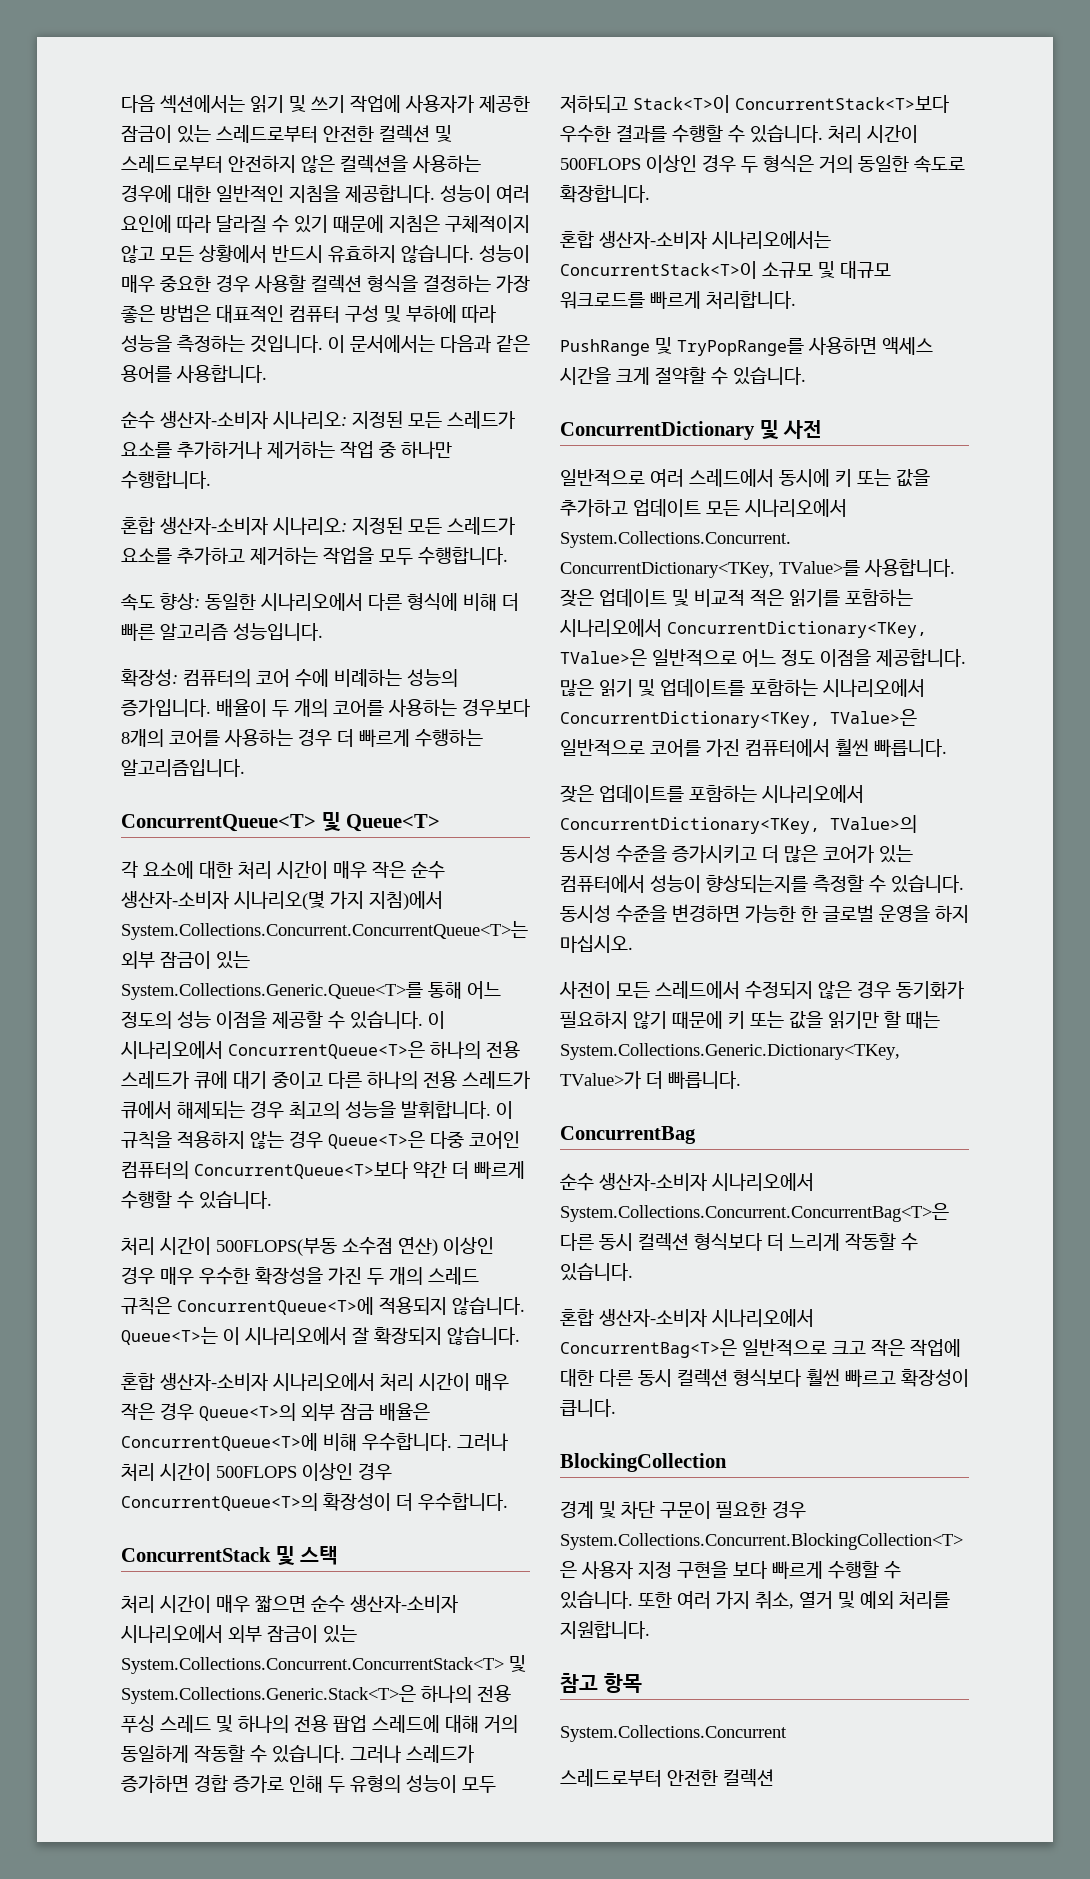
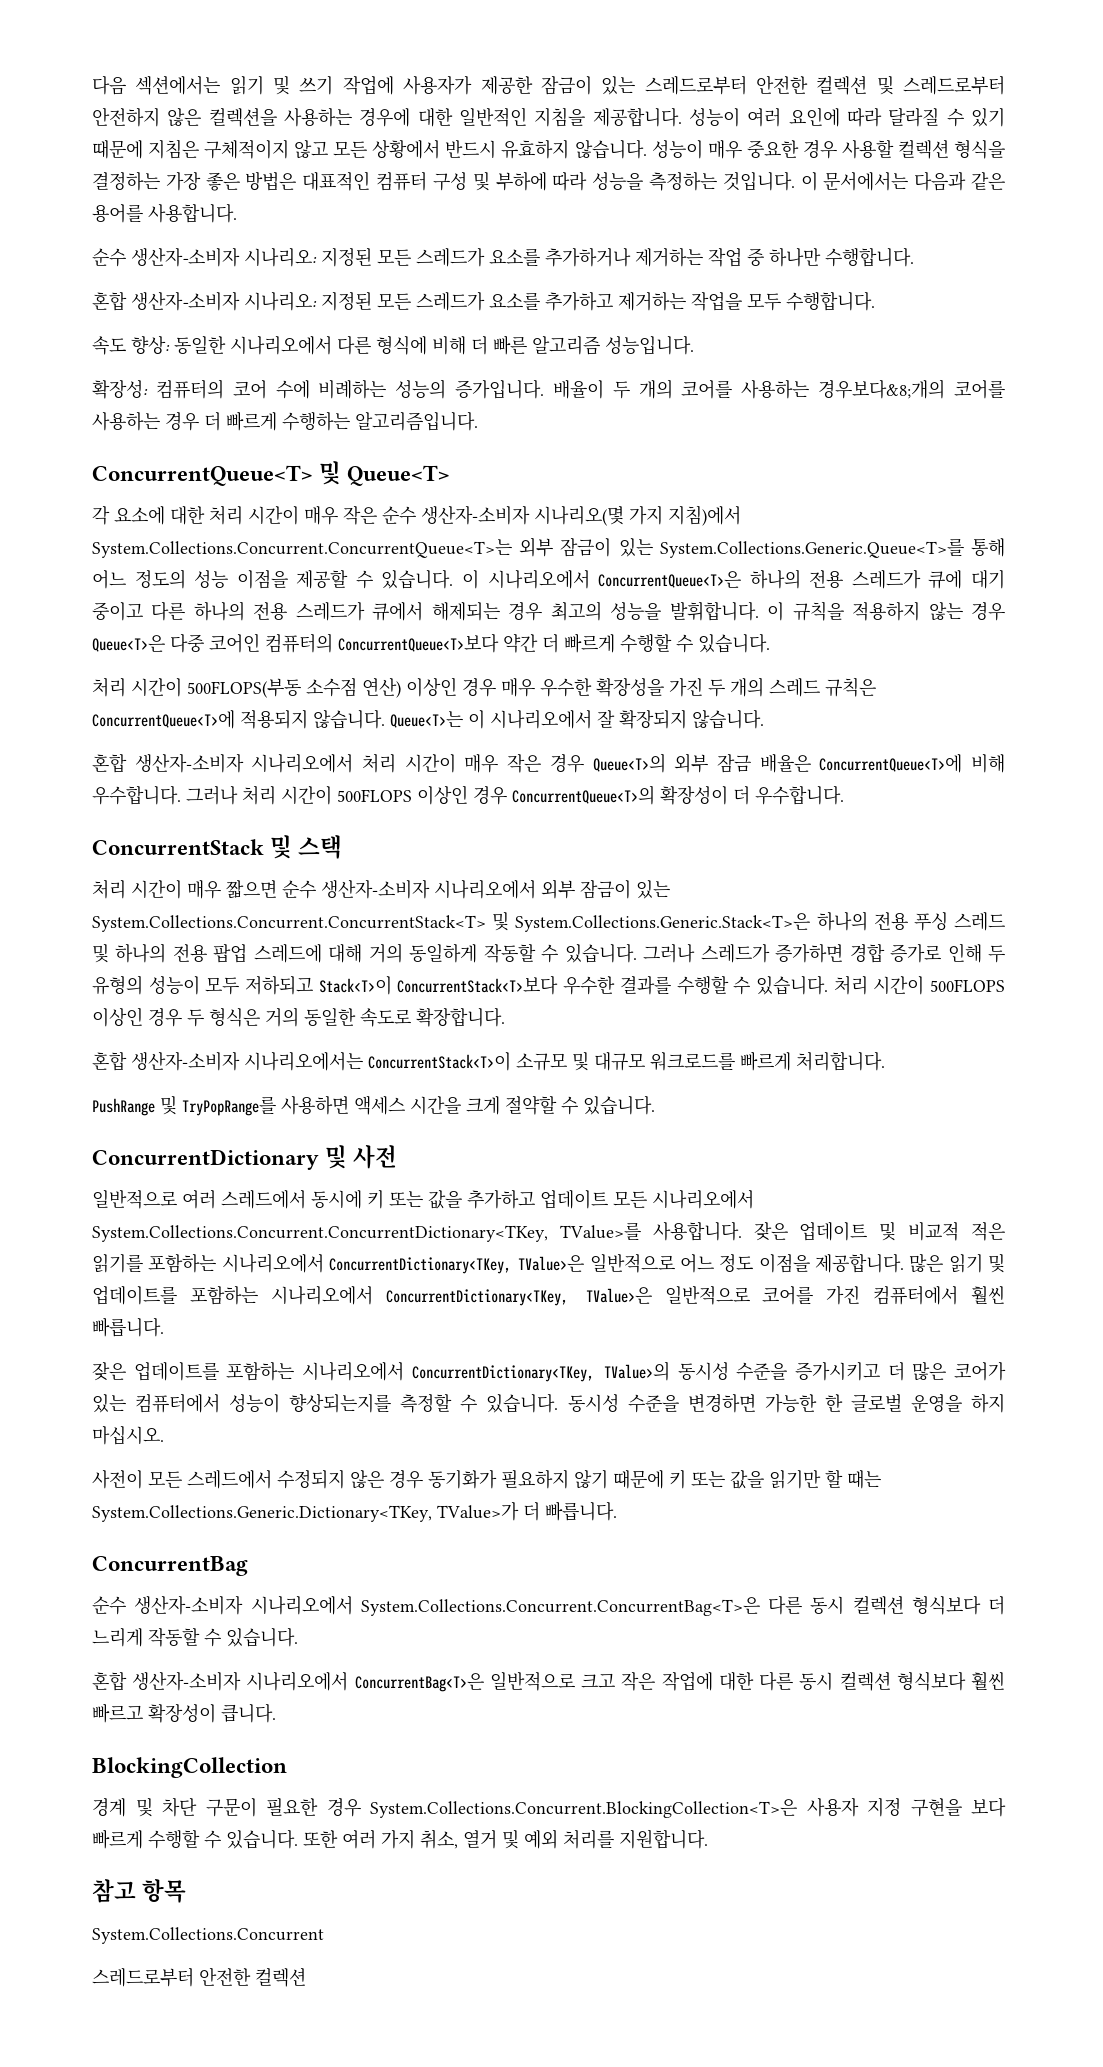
- 배율이 두 개의 코어를 사용하는 경우보다 8개의 코어를 사용하는 경우 더 빠르게 수행하는 알고리즘입니다.
+ 배율이 두 개의 코어를 사용하는 경우보다&8;개의 코어를 사용하는 경우 더 빠르게 수행하는 알고리즘입니다.

